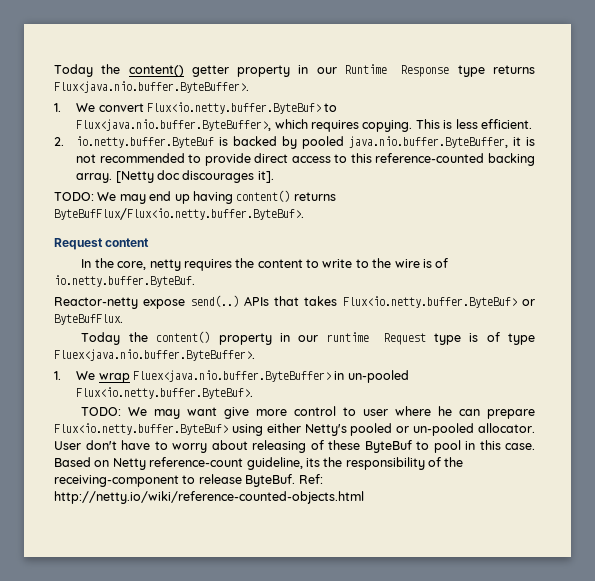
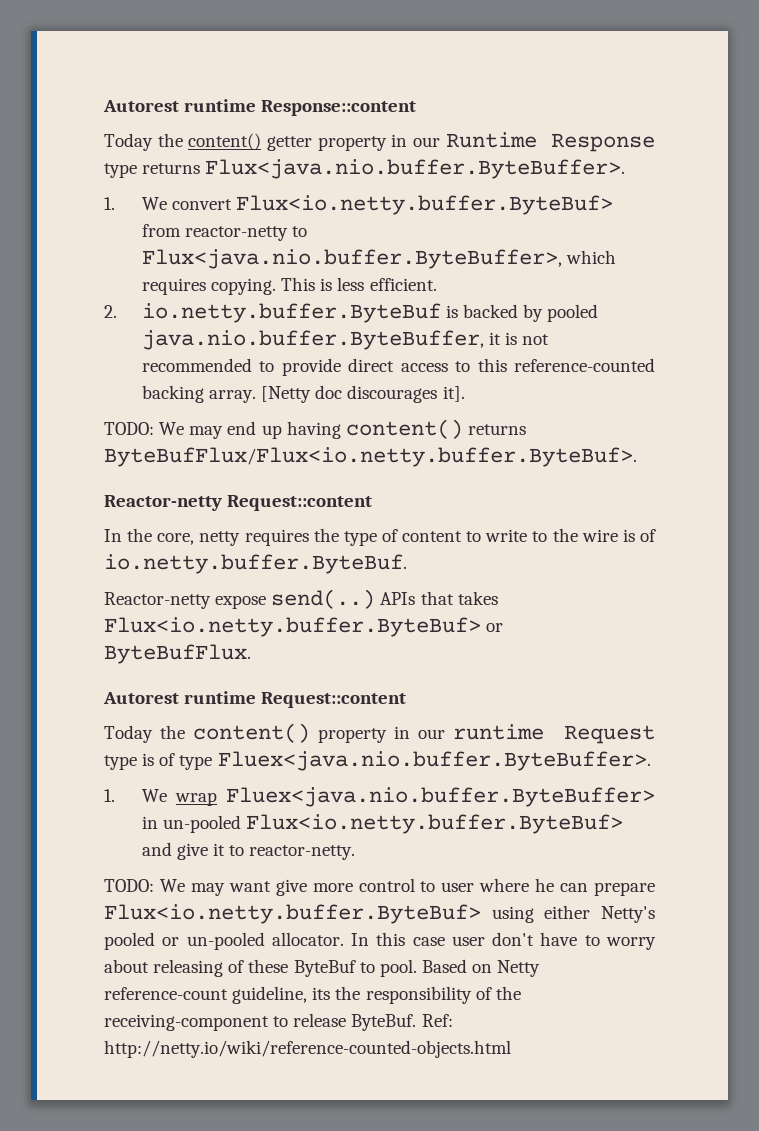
+ Autorest runtime Response::content
- 1. We convert Flux<io.netty.buffer.ByteBuf> to Flux<java.nio.buffer.ByteBuffer>, which requires copying.
+ 1. We convert Flux<io.netty.buffer.ByteBuf> from reactor-netty to Flux<java.nio.buffer.ByteBuffer>, which requires copying.
- Request content
+ Reactor-netty Request::content
- In the core, netty requires the content to write to the wire is of io.netty.buffer.ByteBuf.
+ In the core, netty requires the type of content to write to the wire is of io.netty.buffer.ByteBuf.
+ Autorest runtime Request::content
- 1. We wrap Fluex<java.nio.buffer.ByteBuffer> in un-pooled Flux<io.netty.buffer.ByteBuf>.
+ 1. We wrap Fluex<java.nio.buffer.ByteBuffer> in un-pooled Flux<io.netty.buffer.ByteBuf> and give it to reactor-netty.
- User don't have to worry about releasing of these ByteBuf to pool in this case.
+ In this case user don't have to worry about releasing of these ByteBuf to pool.

